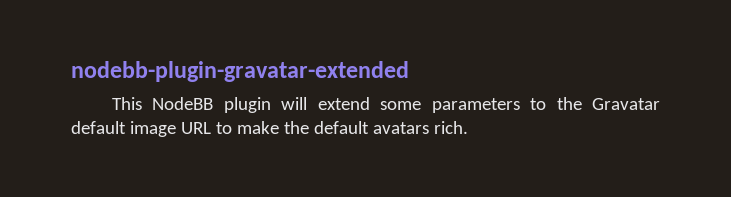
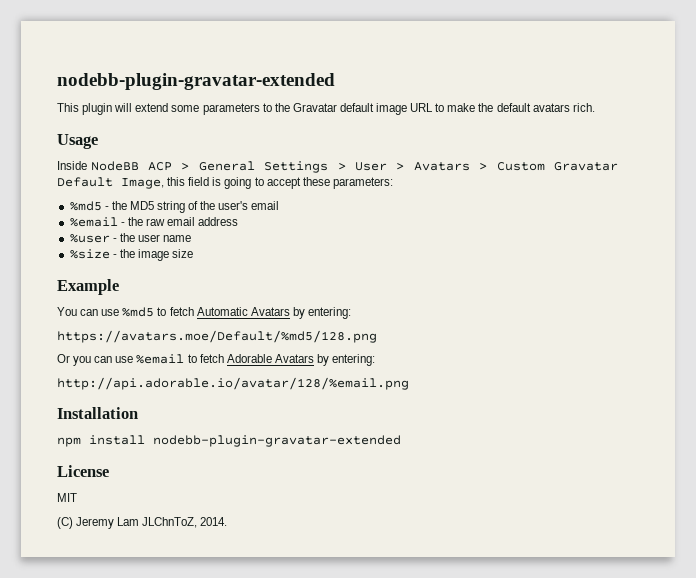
- This NodeBB plugin will extend some parameters to the Gravatar default image URL to make the default avatars rich.
+ This plugin will extend some parameters to the Gravatar default image URL to make the default avatars rich.
+ Usage
+ Inside NodeBB ACP > General Settings > User > Avatars > Custom Gravatar Default Image, this field is going to accept these parameters:
+ %md5 - the MD5 string of the user's email
+ %email - the raw email address
+ %user - the user name
+ %size - the image size
+ Example
+ You can use %md5 to fetch Automatic Avatars by entering:
+ https://avatars.moe/Default/%md5/128.png
+ Or you can use %email to fetch Adorable Avatars by entering:
+ http://api.adorable.io/avatar/128/%email.png
+ Installation
+ npm install nodebb-plugin-gravatar-extended
+ License
+ MIT
+ (C) Jeremy Lam JLChnToZ, 2014.

